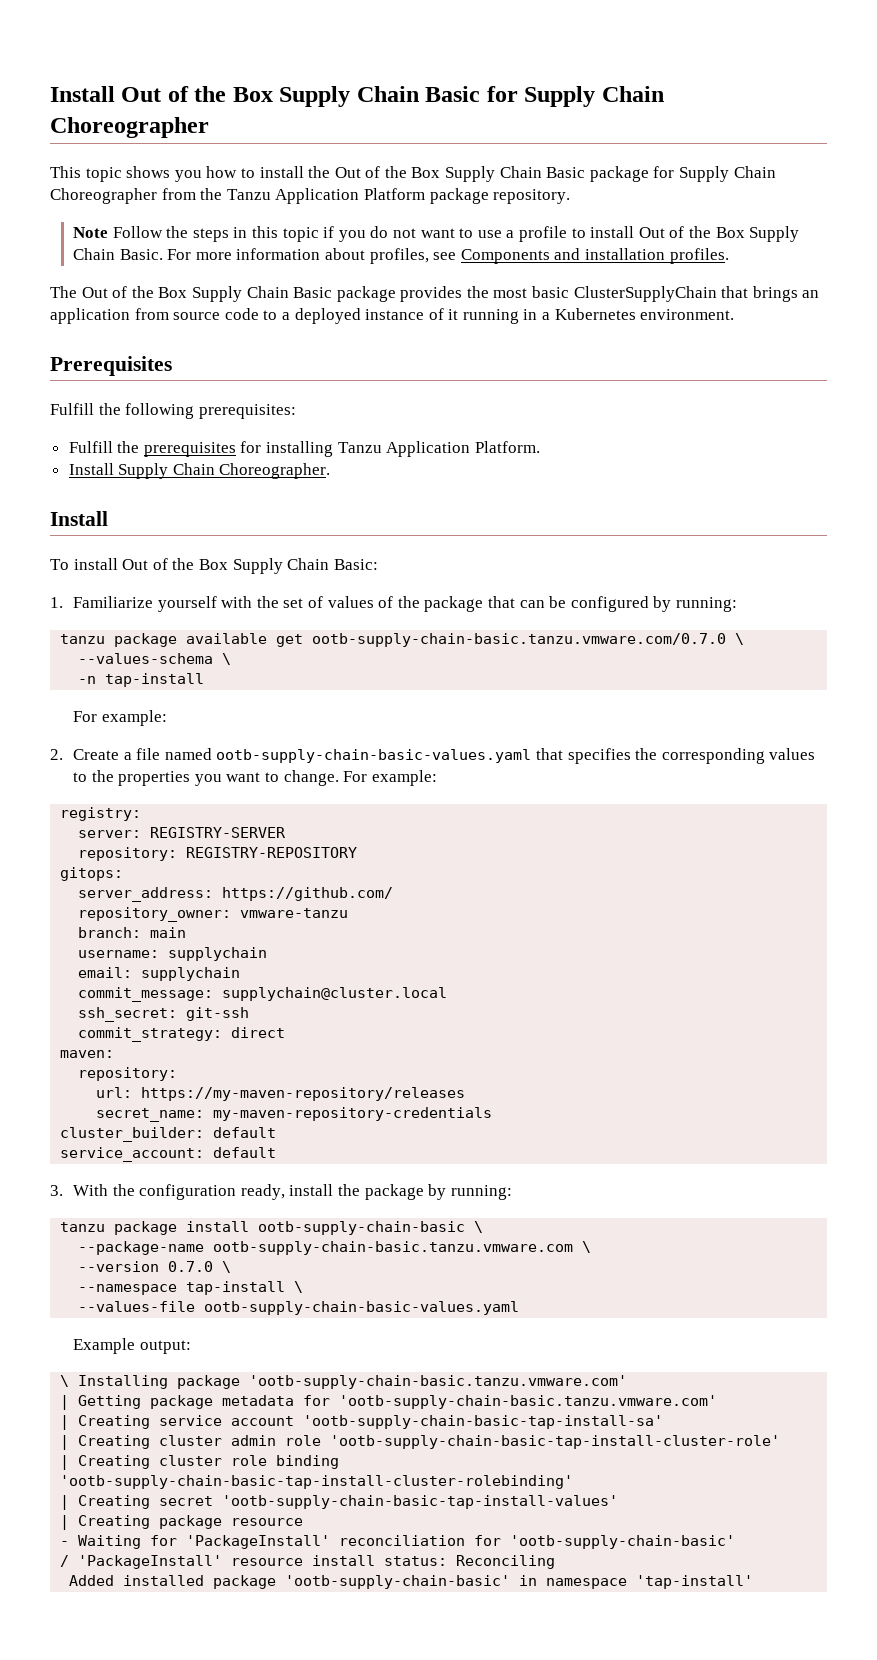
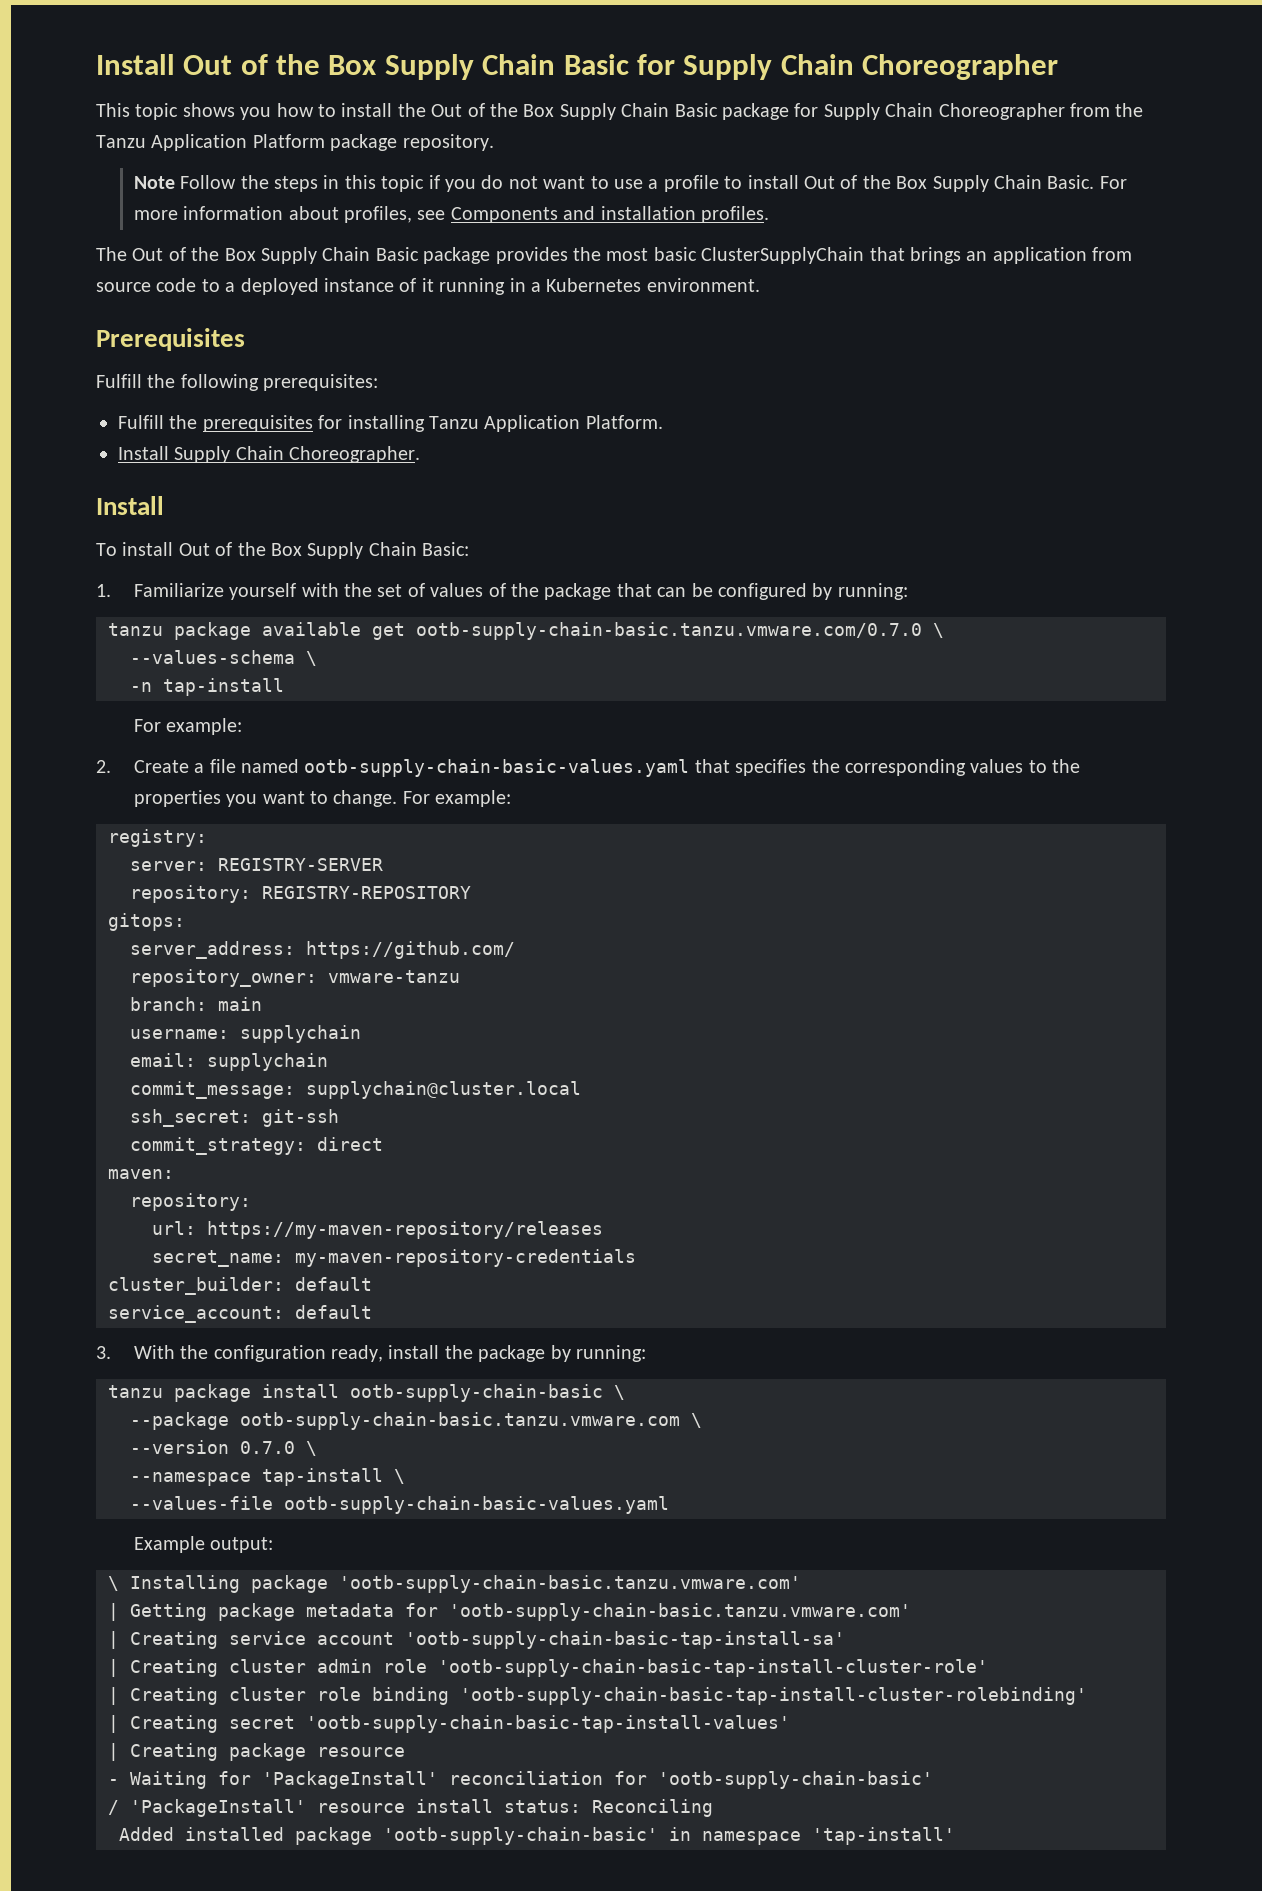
- --package-name ootb-supply-chain-basic.tanzu.vmware.com \
+ --package ootb-supply-chain-basic.tanzu.vmware.com \

